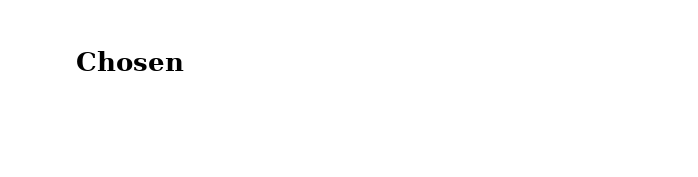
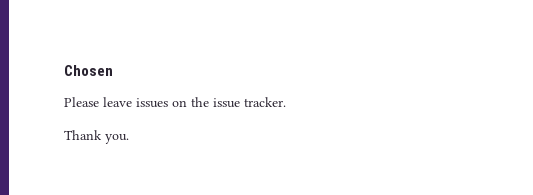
+ Please leave issues on the issue tracker.
+ Thank you.

